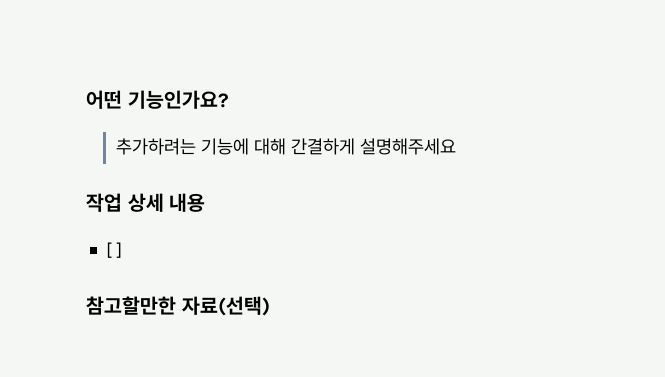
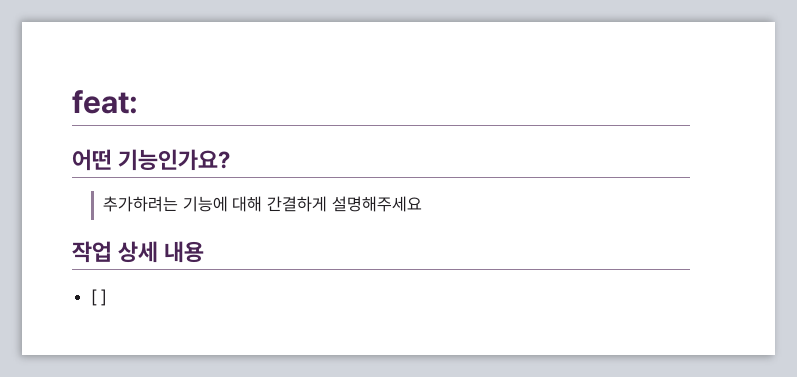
+ feat:
- 참고할만한 자료(선택)

